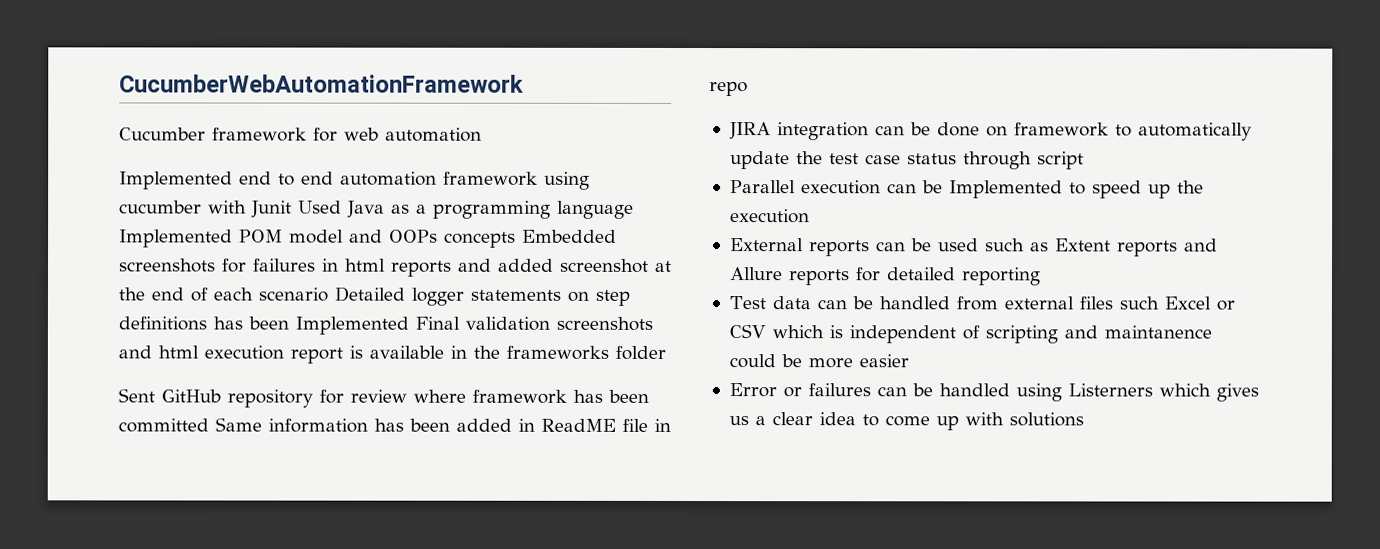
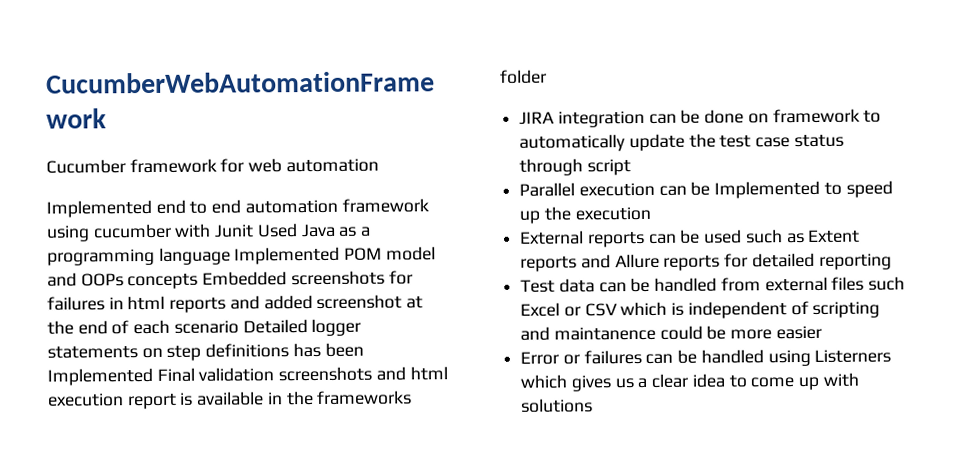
- Sent GitHub repository for review where framework has been committed Same information has been added in ReadME file in repo

